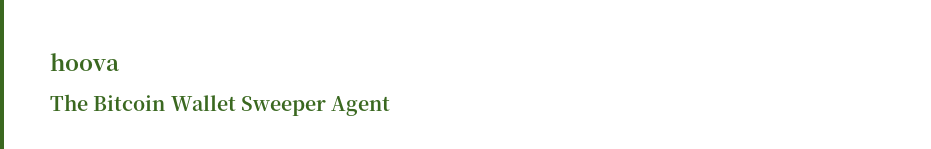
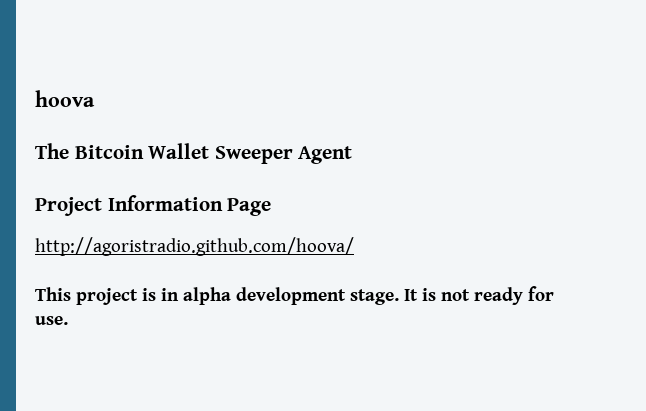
+ Project Information Page
+ http://agoristradio.github.com/hoova/
+ This project is in alpha development stage. It is not ready for use.

